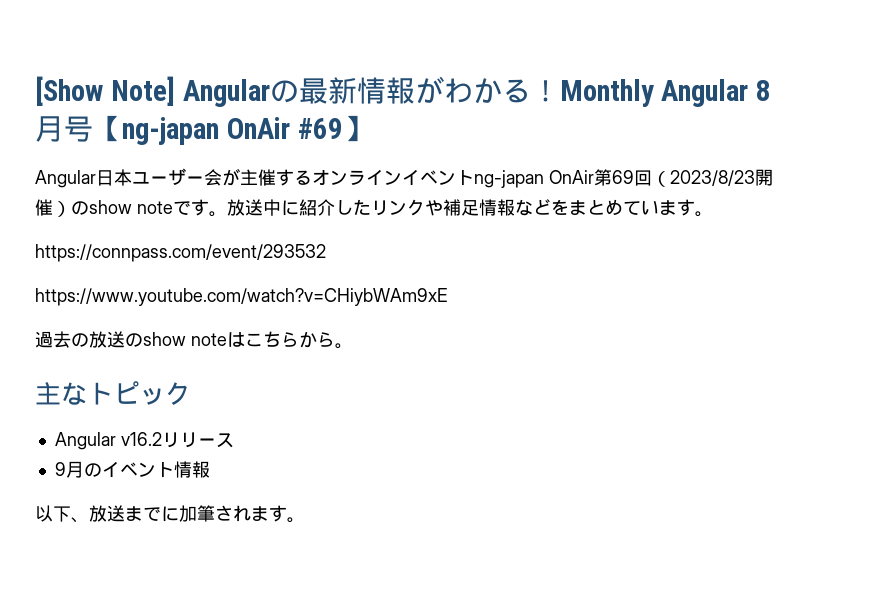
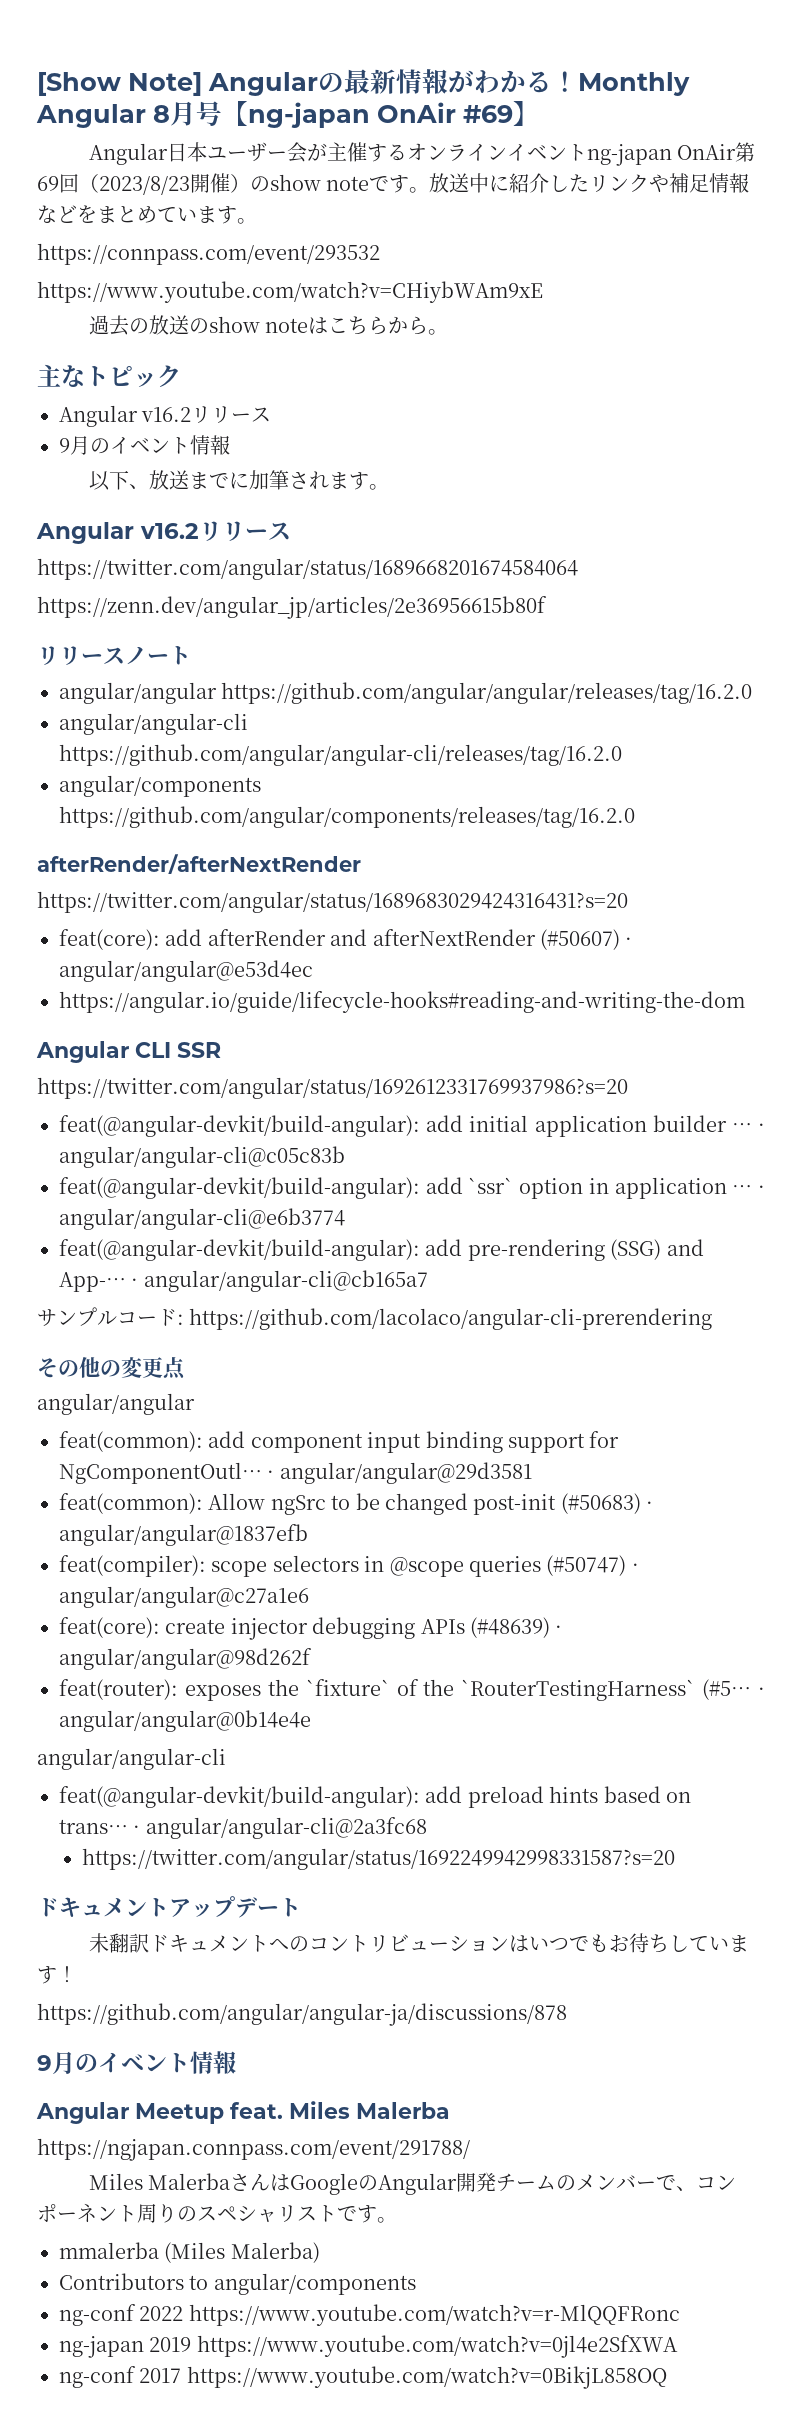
  以下、放送までに加筆されます。
+ Angular v16.2リリース
+ https://twitter.com/angular/status/1689668201674584064
+ https://zenn.dev/angular_jp/articles/2e36956615b80f
+ リリースノート
+ angular/angular https://github.com/angular/angular/releases/tag/16.2.0
+ angular/angular-cli https://github.com/angular/angular-cli/releases/tag/16.2.0
+ angular/components https://github.com/angular/components/releases/tag/16.2.0
+ afterRender/afterNextRender
+ https://twitter.com/angular/status/1689683029424316431?s=20
+ feat(core): add afterRender and afterNextRender (#50607) · angular/angular@e53d4ec
+ https://angular.io/guide/lifecycle-hooks#reading-and-writing-the-dom
+ Angular CLI SSR
+ https://twitter.com/angular/status/1692612331769937986?s=20
+ feat(@angular-devkit/build-angular): add initial application builder … · angular/angular-cli@c05c83b
+ feat(@angular-devkit/build-angular): add `ssr` option in application … · angular/angular-cli@e6b3774
+ feat(@angular-devkit/build-angular): add pre-rendering (SSG) and App-… · angular/angular-cli@cb165a7
+ サンプルコード: https://github.com/lacolaco/angular-cli-prerendering
+ その他の変更点
+ angular/angular
+ feat(common): add component input binding support for NgComponentOutl… · angular/angular@29d3581
+ feat(common): Allow ngSrc to be changed post-init (#50683) · angular/angular@1837efb
+ feat(compiler): scope selectors in @scope queries (#50747) · angular/angular@c27a1e6
+ feat(core): create injector debugging APIs (#48639) · angular/angular@98d262f
+ feat(router): exposes the `fixture` of the `RouterTestingHarness` (#5… · angular/angular@0b14e4e
+ angular/angular-cli
+ feat(@angular-devkit/build-angular): add preload hints based on trans… · angular/angular-cli@2a3fc68
+ https://twitter.com/angular/status/1692249942998331587?s=20
+ ドキュメントアップデート
+ 未翻訳ドキュメントへのコントリビューションはいつでもお待ちしています！
+ https://github.com/angular/angular-ja/discussions/878
+ 9月のイベント情報
+ Angular Meetup feat. Miles Malerba
+ https://ngjapan.connpass.com/event/291788/
+ Miles MalerbaさんはGoogleのAngular開発チームのメンバーで、コンポーネント周りのスペシャリストです。
+ mmalerba (Miles Malerba)
+ Contributors to angular/components
+ ng-conf 2022 https://www.youtube.com/watch?v=r-MlQQFRonc
+ ng-japan 2019 https://www.youtube.com/watch?v=0jl4e2SfXWA
+ ng-conf 2017 https://www.youtube.com/watch?v=0BikjL858OQ

